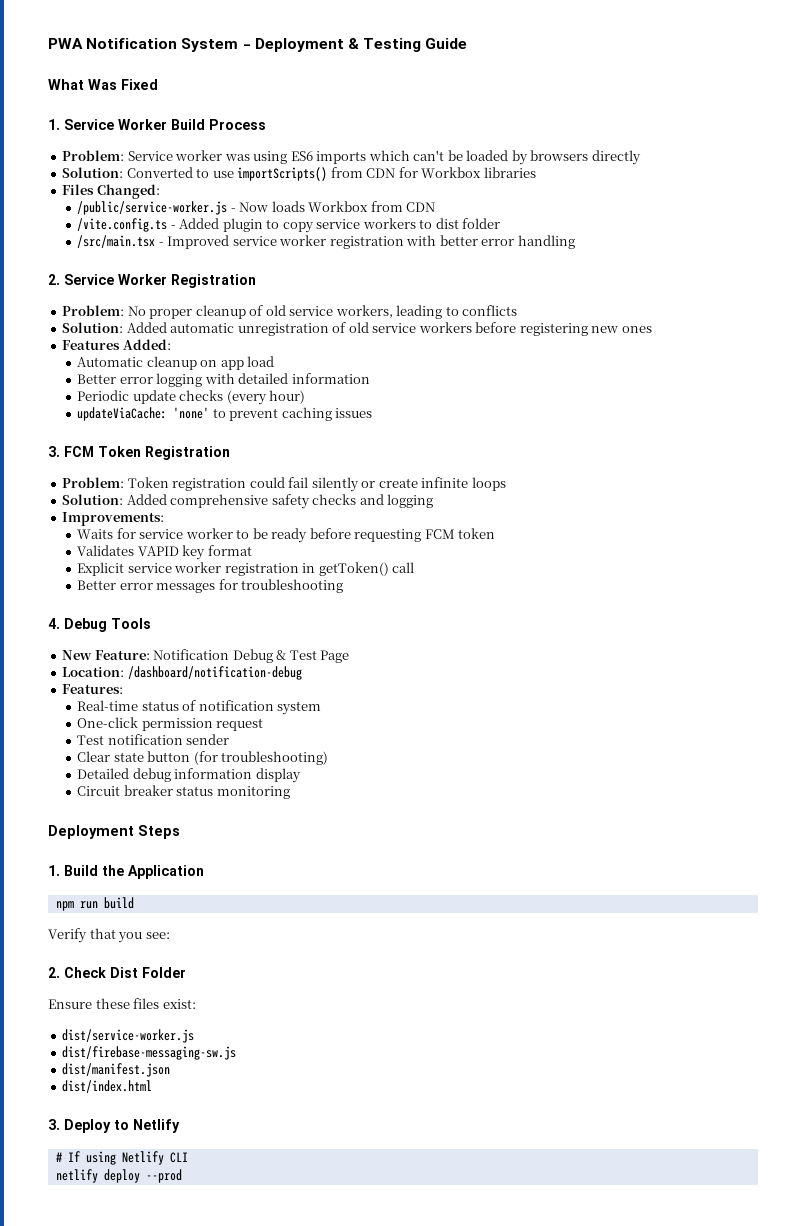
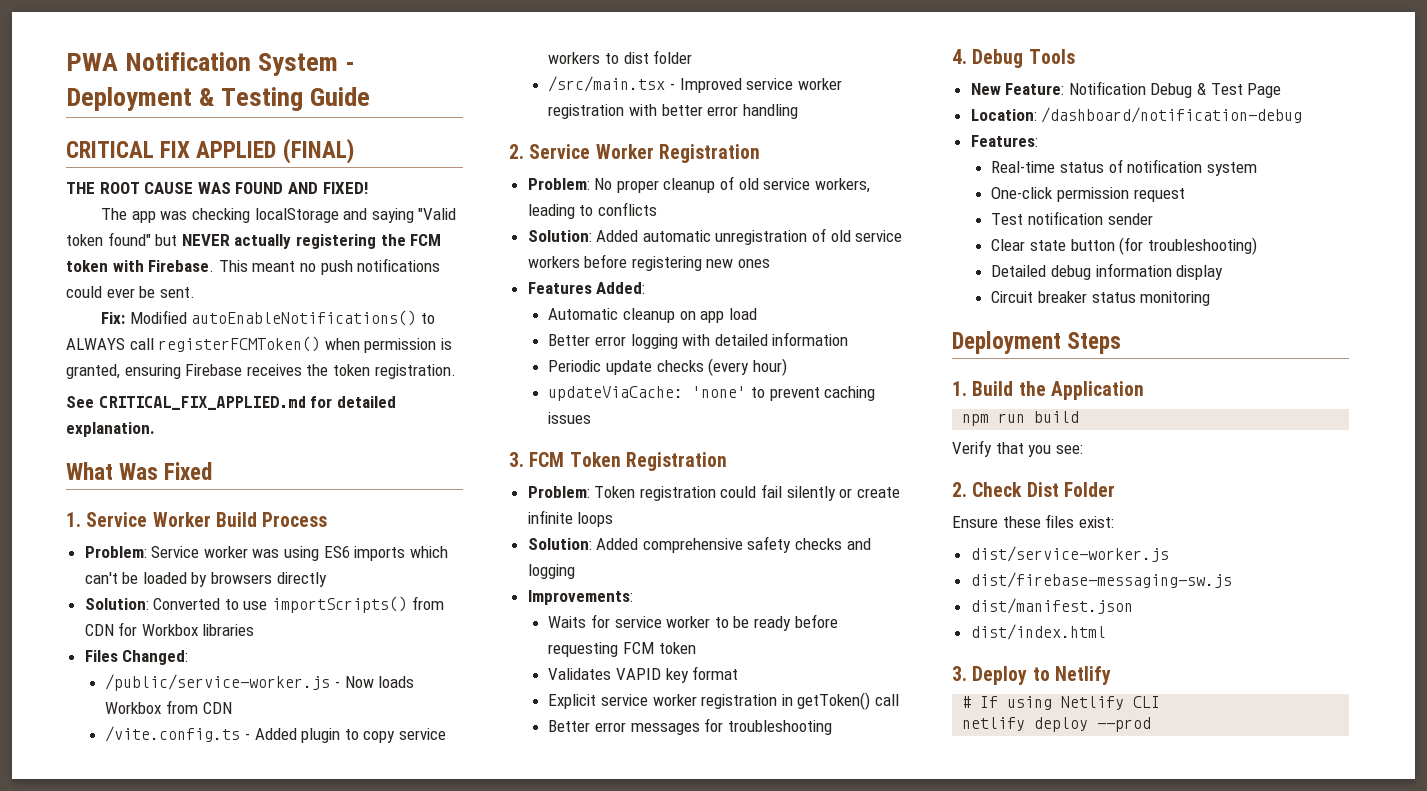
+ CRITICAL FIX APPLIED (FINAL)
+ THE ROOT CAUSE WAS FOUND AND FIXED!
+ The app was checking localStorage and saying "Valid token found" but NEVER actually registering the FCM token with Firebase. This meant no push notifications could ever be sent.
+ Fix: Modified autoEnableNotifications() to ALWAYS call registerFCMToken() when permission is granted, ensuring Firebase receives the token registration.
+ See CRITICAL_FIX_APPLIED.md for detailed explanation.

